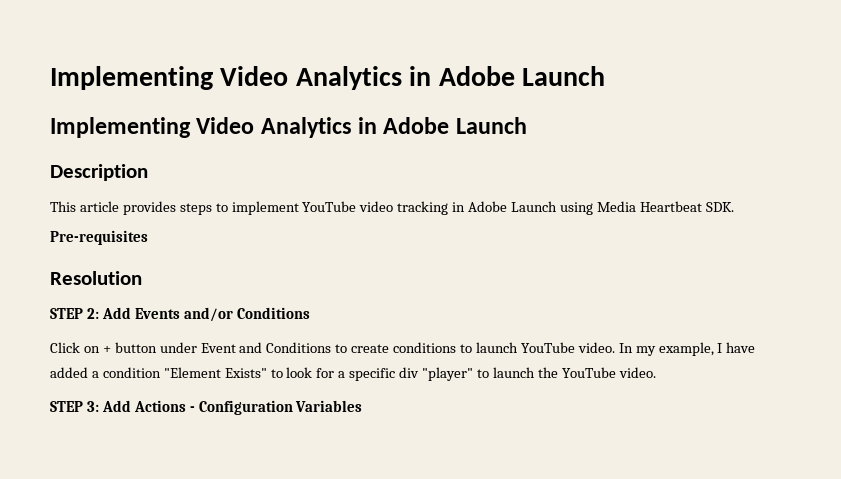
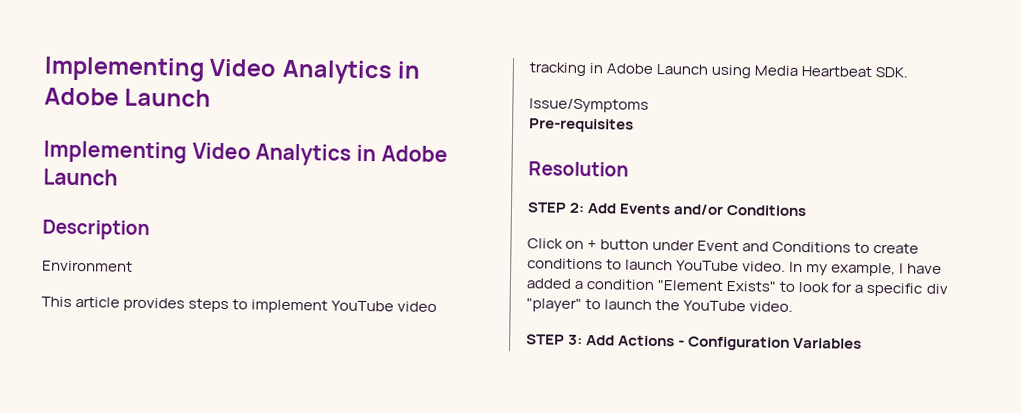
+ Environment
+ Issue/Symptoms

